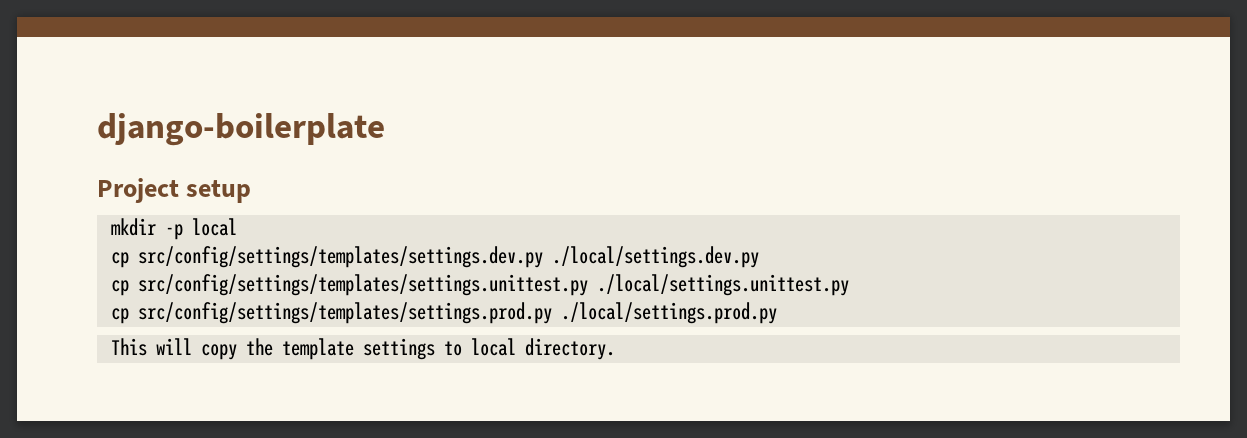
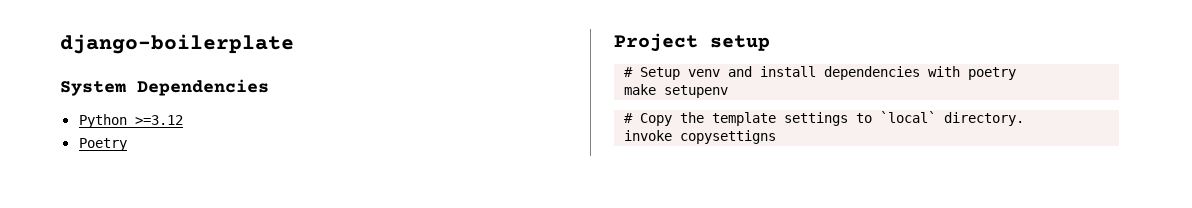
+ System Dependencies
+ Python >=3.12
+ Poetry
  Project setup
- mkdir -p local
- cp src/config/settings/templates/settings.dev.py ./local/settings.dev.py
- cp src/config/settings/templates/settings.unittest.py ./local/settings.unittest.py
- cp src/config/settings/templates/settings.prod.py ./local/settings.prod.py
- This will copy the template settings to local directory.
+ # Setup venv and install dependencies with poetry
+ make setupenv
+ # Copy the template settings to `local` directory.
+ invoke copysettigns

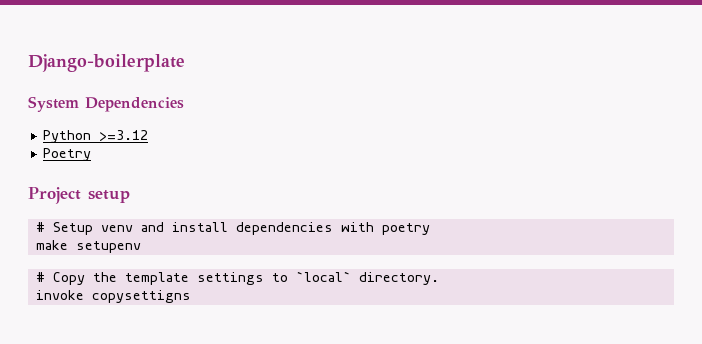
- django-boilerplate
+ Django-boilerplate

